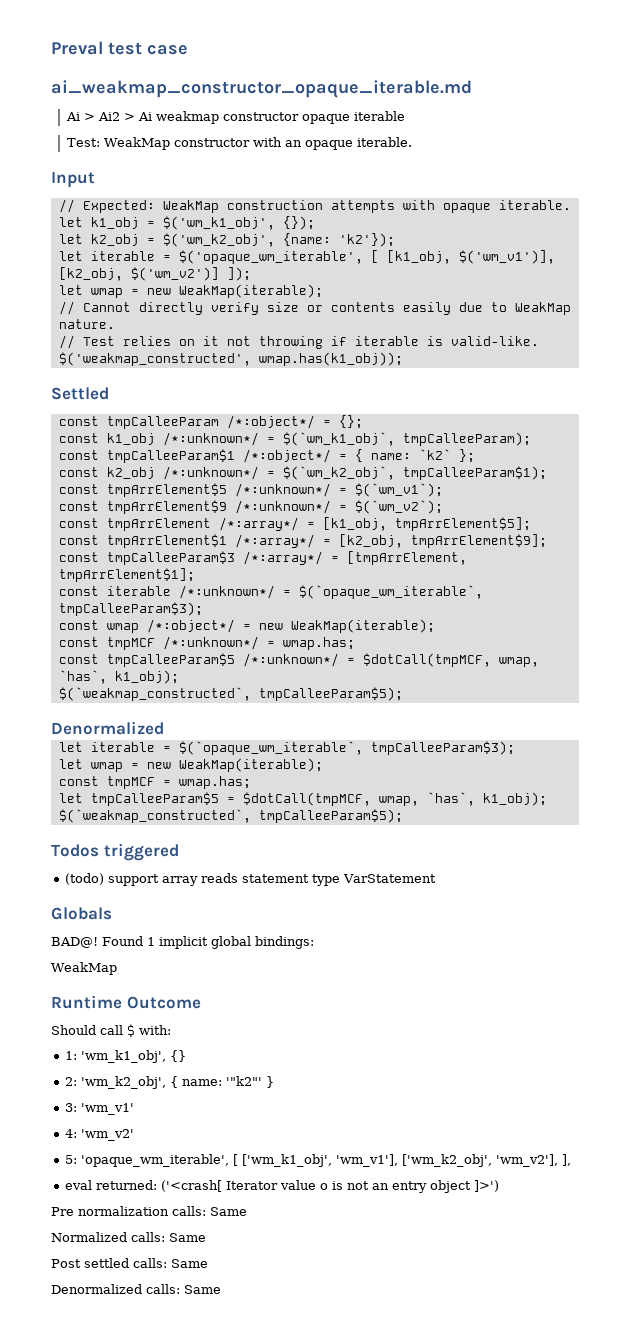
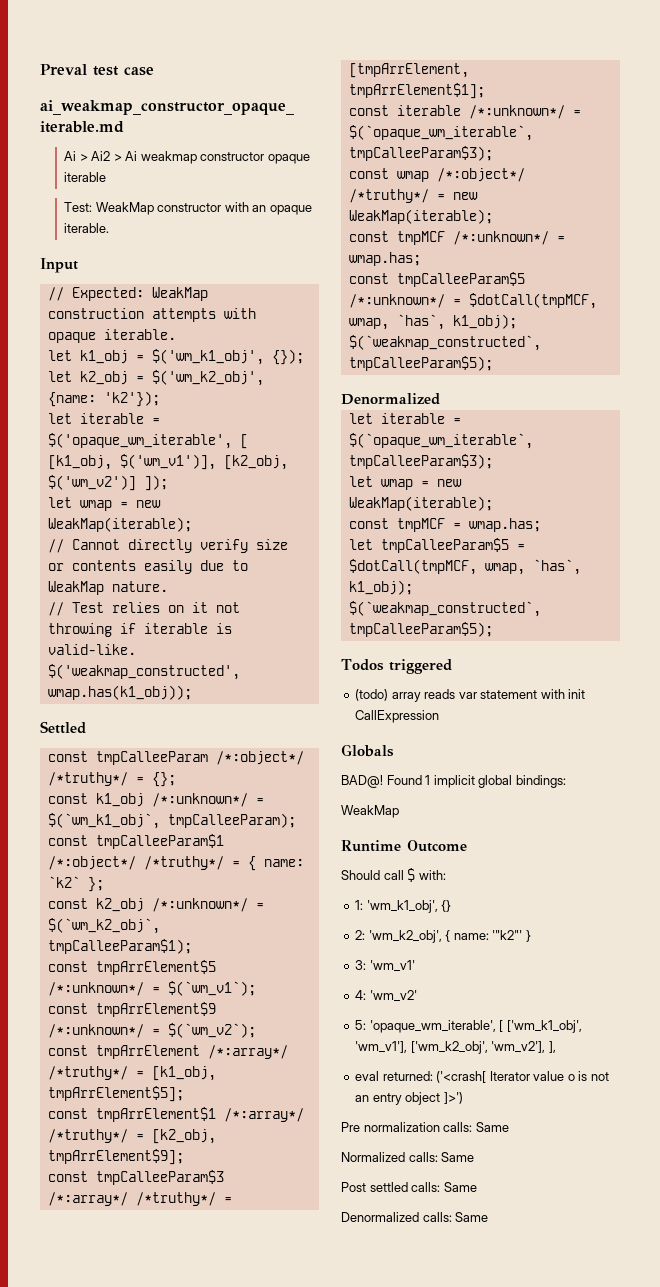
- const tmpCalleeParam /*:object*/ = {};
+ const tmpCalleeParam /*:object*/ /*truthy*/ = {};
- const tmpCalleeParam$1 /*:object*/ = { name: `k2` };
+ const tmpCalleeParam$1 /*:object*/ /*truthy*/ = { name: `k2` };
- const tmpArrElement /*:array*/ = [k1_obj, tmpArrElement$5];
+ const tmpArrElement /*:array*/ /*truthy*/ = [k1_obj, tmpArrElement$5];
- const tmpArrElement$1 /*:array*/ = [k2_obj, tmpArrElement$9];
+ const tmpArrElement$1 /*:array*/ /*truthy*/ = [k2_obj, tmpArrElement$9];
- const tmpCalleeParam$3 /*:array*/ = [tmpArrElement, tmpArrElement$1];
+ const tmpCalleeParam$3 /*:array*/ /*truthy*/ = [tmpArrElement, tmpArrElement$1];
- const wmap /*:object*/ = new WeakMap(iterable);
+ const wmap /*:object*/ /*truthy*/ = new WeakMap(iterable);
- (todo) support array reads statement type VarStatement
+ (todo) array reads var statement with init CallExpression

